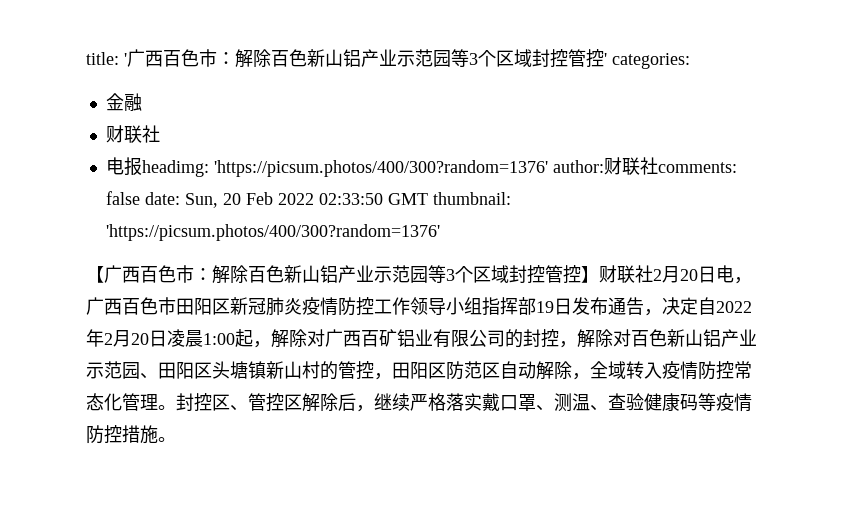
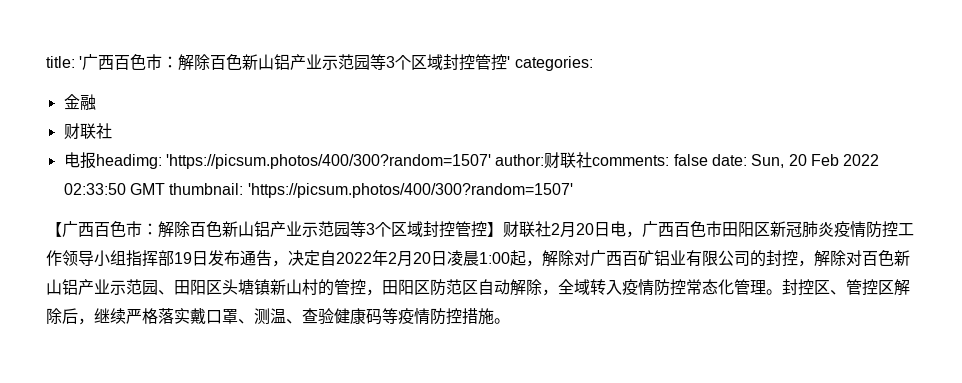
- 电报headimg: 'https://picsum.photos/400/300?random=1376' author:财联社comments: false date: Sun, 20 Feb 2022 02:33:50 GMT thumbnail: 'https://picsum.photos/400/300?random=1376'
+ 电报headimg: 'https://picsum.photos/400/300?random=1507' author:财联社comments: false date: Sun, 20 Feb 2022 02:33:50 GMT thumbnail: 'https://picsum.photos/400/300?random=1507'

